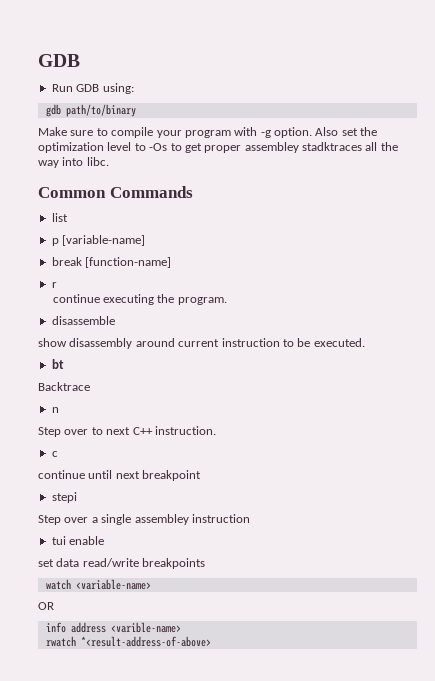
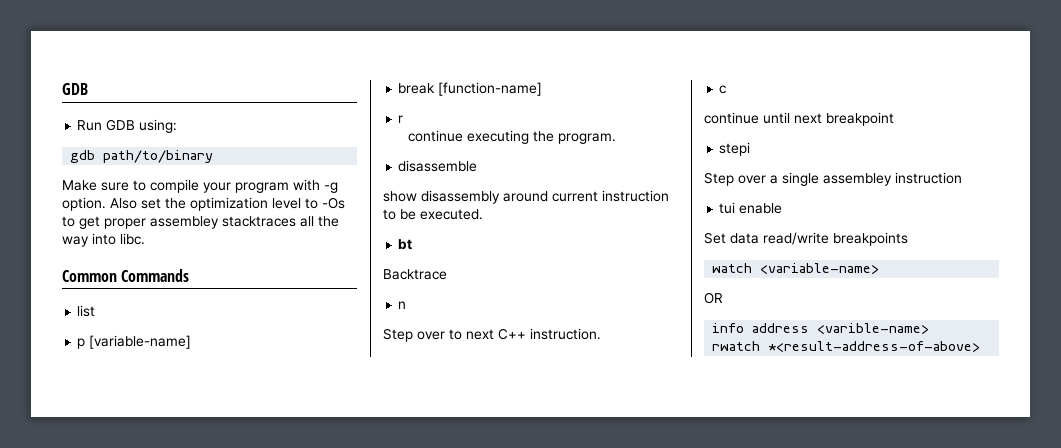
- Also set the optimization level to -Os to get proper assembley stadktraces all the way into libc.
+ Also set the optimization level to -Os to get proper assembley stacktraces all the way into libc.
- set data read/write breakpoints
+ Set data read/write breakpoints

